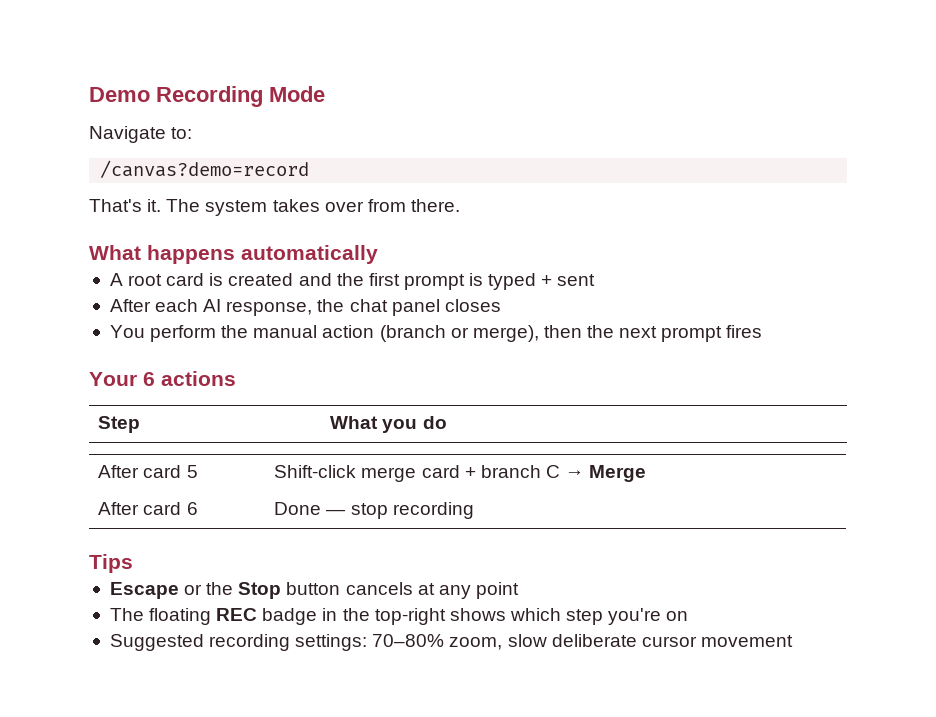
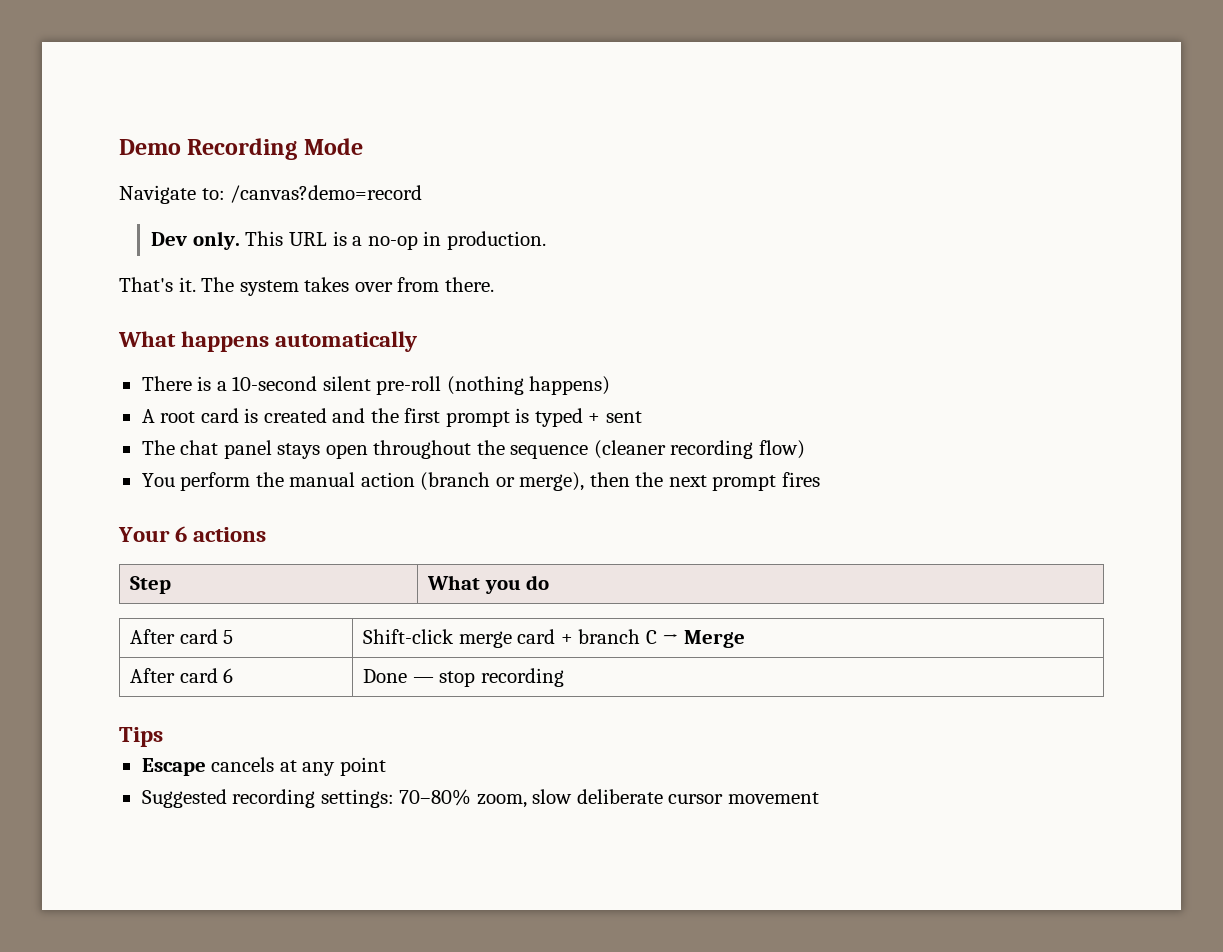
- Navigate to:
- /canvas?demo=record
+ Navigate to: /canvas?demo=record
+ Dev only. This URL is a no-op in production.
+ There is a 10-second silent pre-roll (nothing happens)
- After each AI response, the chat panel closes
+ The chat panel stays open throughout the sequence (cleaner recording flow)
- Escape or the Stop button cancels at any point
+ Escape cancels at any point
- The floating REC badge in the top-right shows which step you're on

